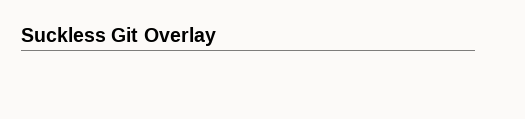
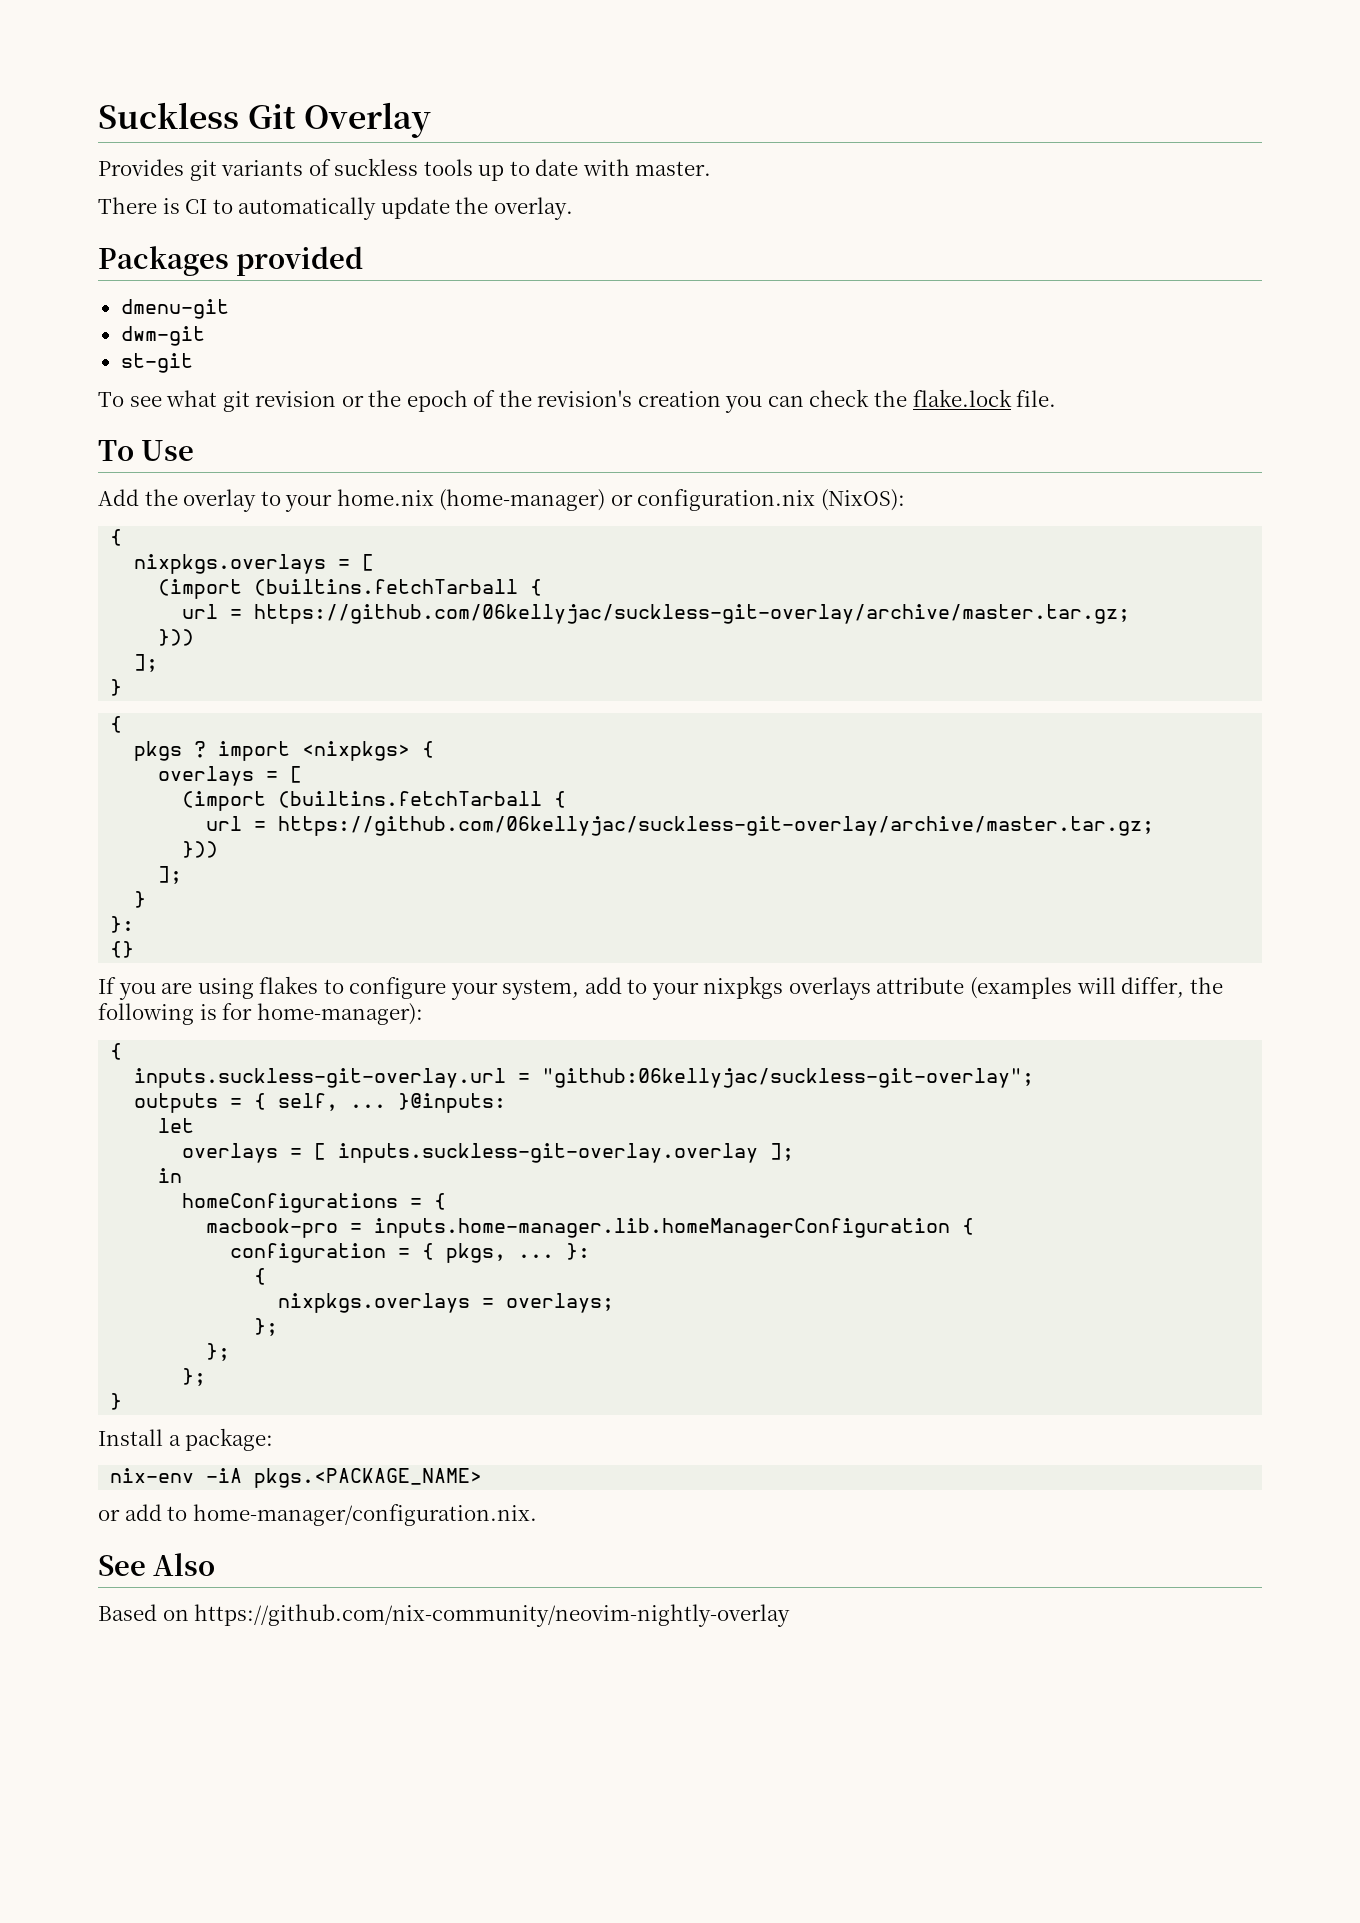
+ Provides git variants of suckless tools up to date with master.
+ There is CI to automatically update the overlay.
+ Packages provided
+ dmenu-git
+ dwm-git
+ st-git
+ To see what git revision or the epoch of the revision's creation you can check the flake.lock file.
+ To Use
+ Add the overlay to your home.nix (home-manager) or configuration.nix (NixOS):
+ {
+ nixpkgs.overlays = [
+ (import (builtins.fetchTarball {
+ url = https://github.com/06kellyjac/suckless-git-overlay/archive/master.tar.gz;
+ }))
+ ];
+ }
+ {
+ pkgs ? import <nixpkgs> {
+ overlays = [
+ (import (builtins.fetchTarball {
+ url = https://github.com/06kellyjac/suckless-git-overlay/archive/master.tar.gz;
+ }))
+ ];
+ }
+ }:
+ {}
+ If you are using flakes to configure your system, add to your nixpkgs overlays attribute (examples will differ, the following is for home-manager):
+ {
+ inputs.suckless-git-overlay.url = "github:06kellyjac/suckless-git-overlay";
+ outputs = { self, ... }@inputs:
+ let
+ overlays = [ inputs.suckless-git-overlay.overlay ];
+ in
+ homeConfigurations = {
+ macbook-pro = inputs.home-manager.lib.homeManagerConfiguration {
+ configuration = { pkgs, ... }:
+ {
+ nixpkgs.overlays = overlays;
+ };
+ };
+ };
+ }
+ Install a package:
+ nix-env -iA pkgs.<PACKAGE_NAME>
+ or add to home-manager/configuration.nix.
+ See Also
+ Based on https://github.com/nix-community/neovim-nightly-overlay

